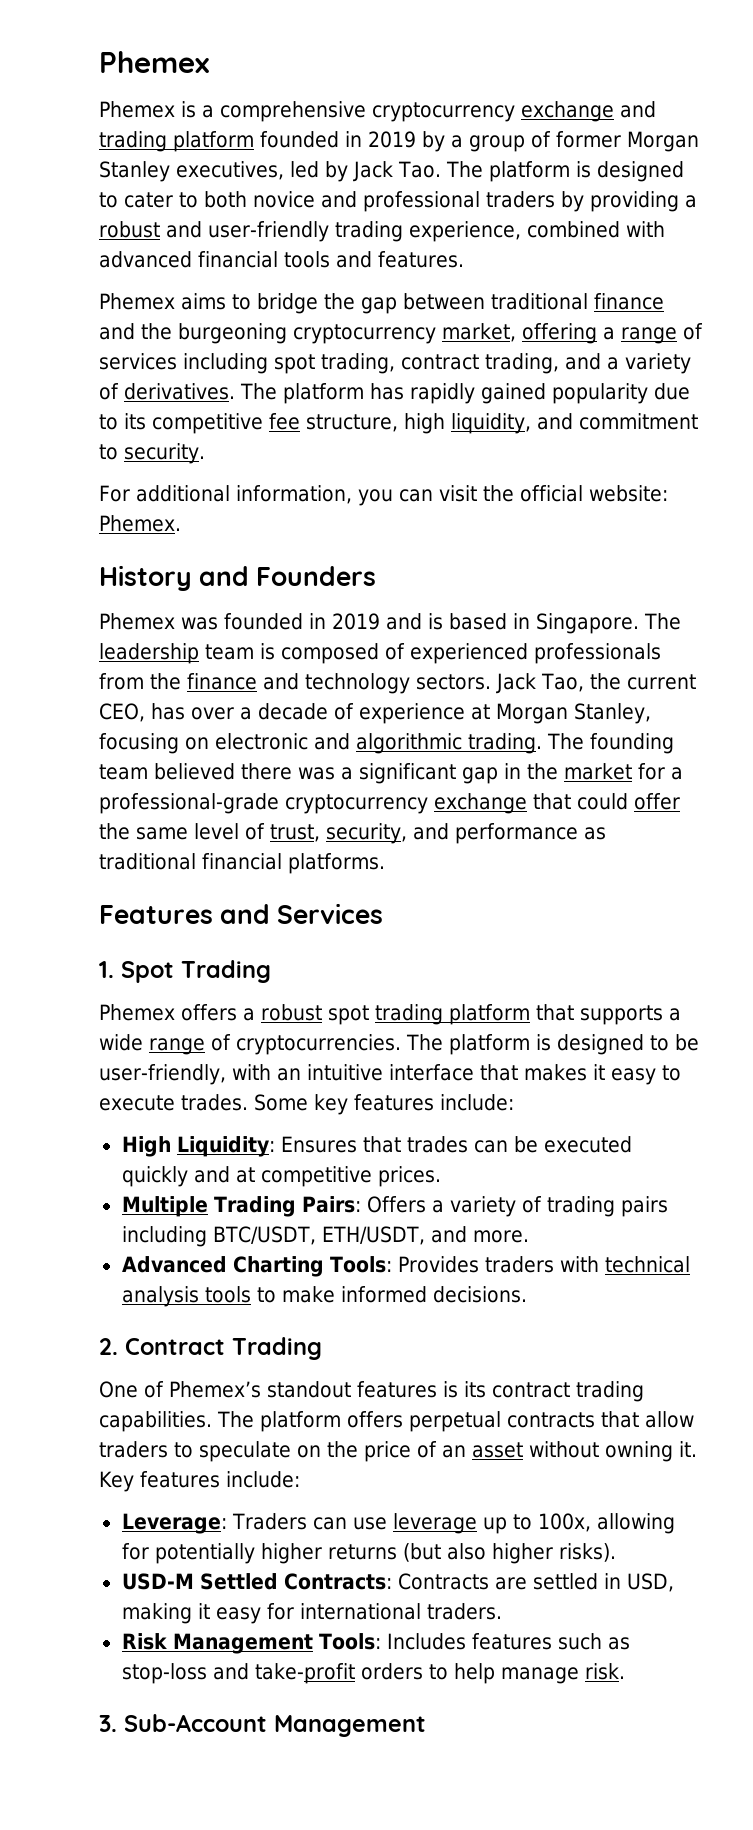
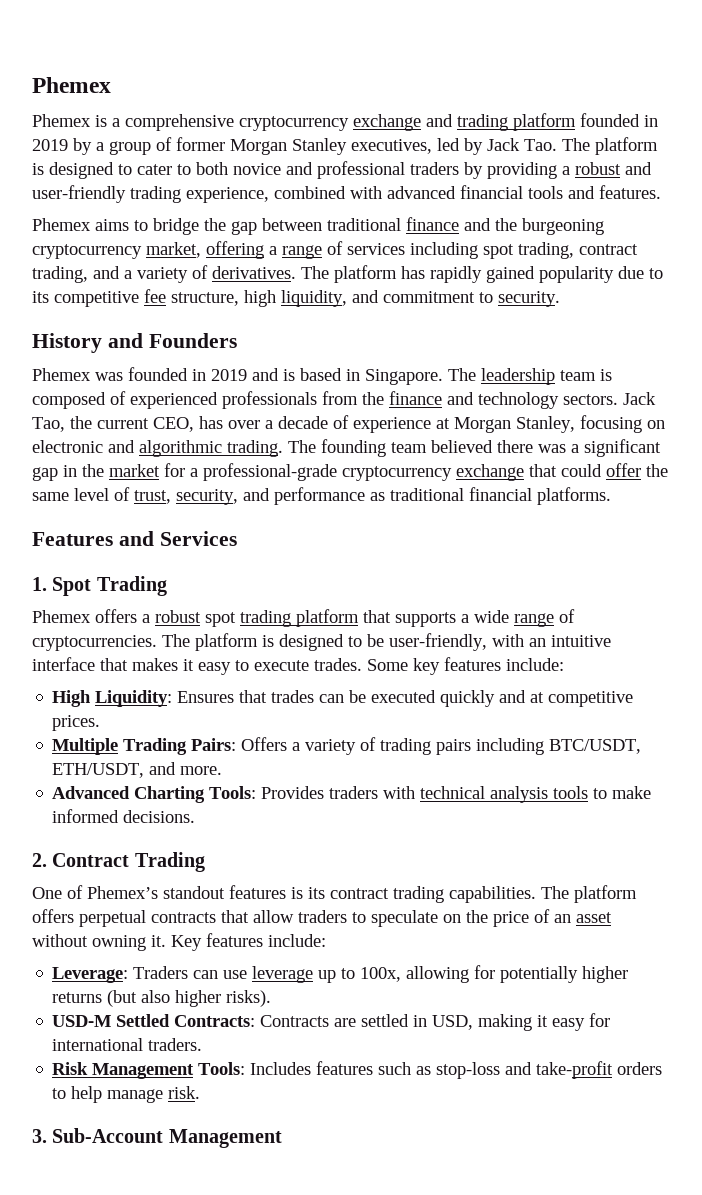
- For additional information, you can visit the official website: Phemex.

